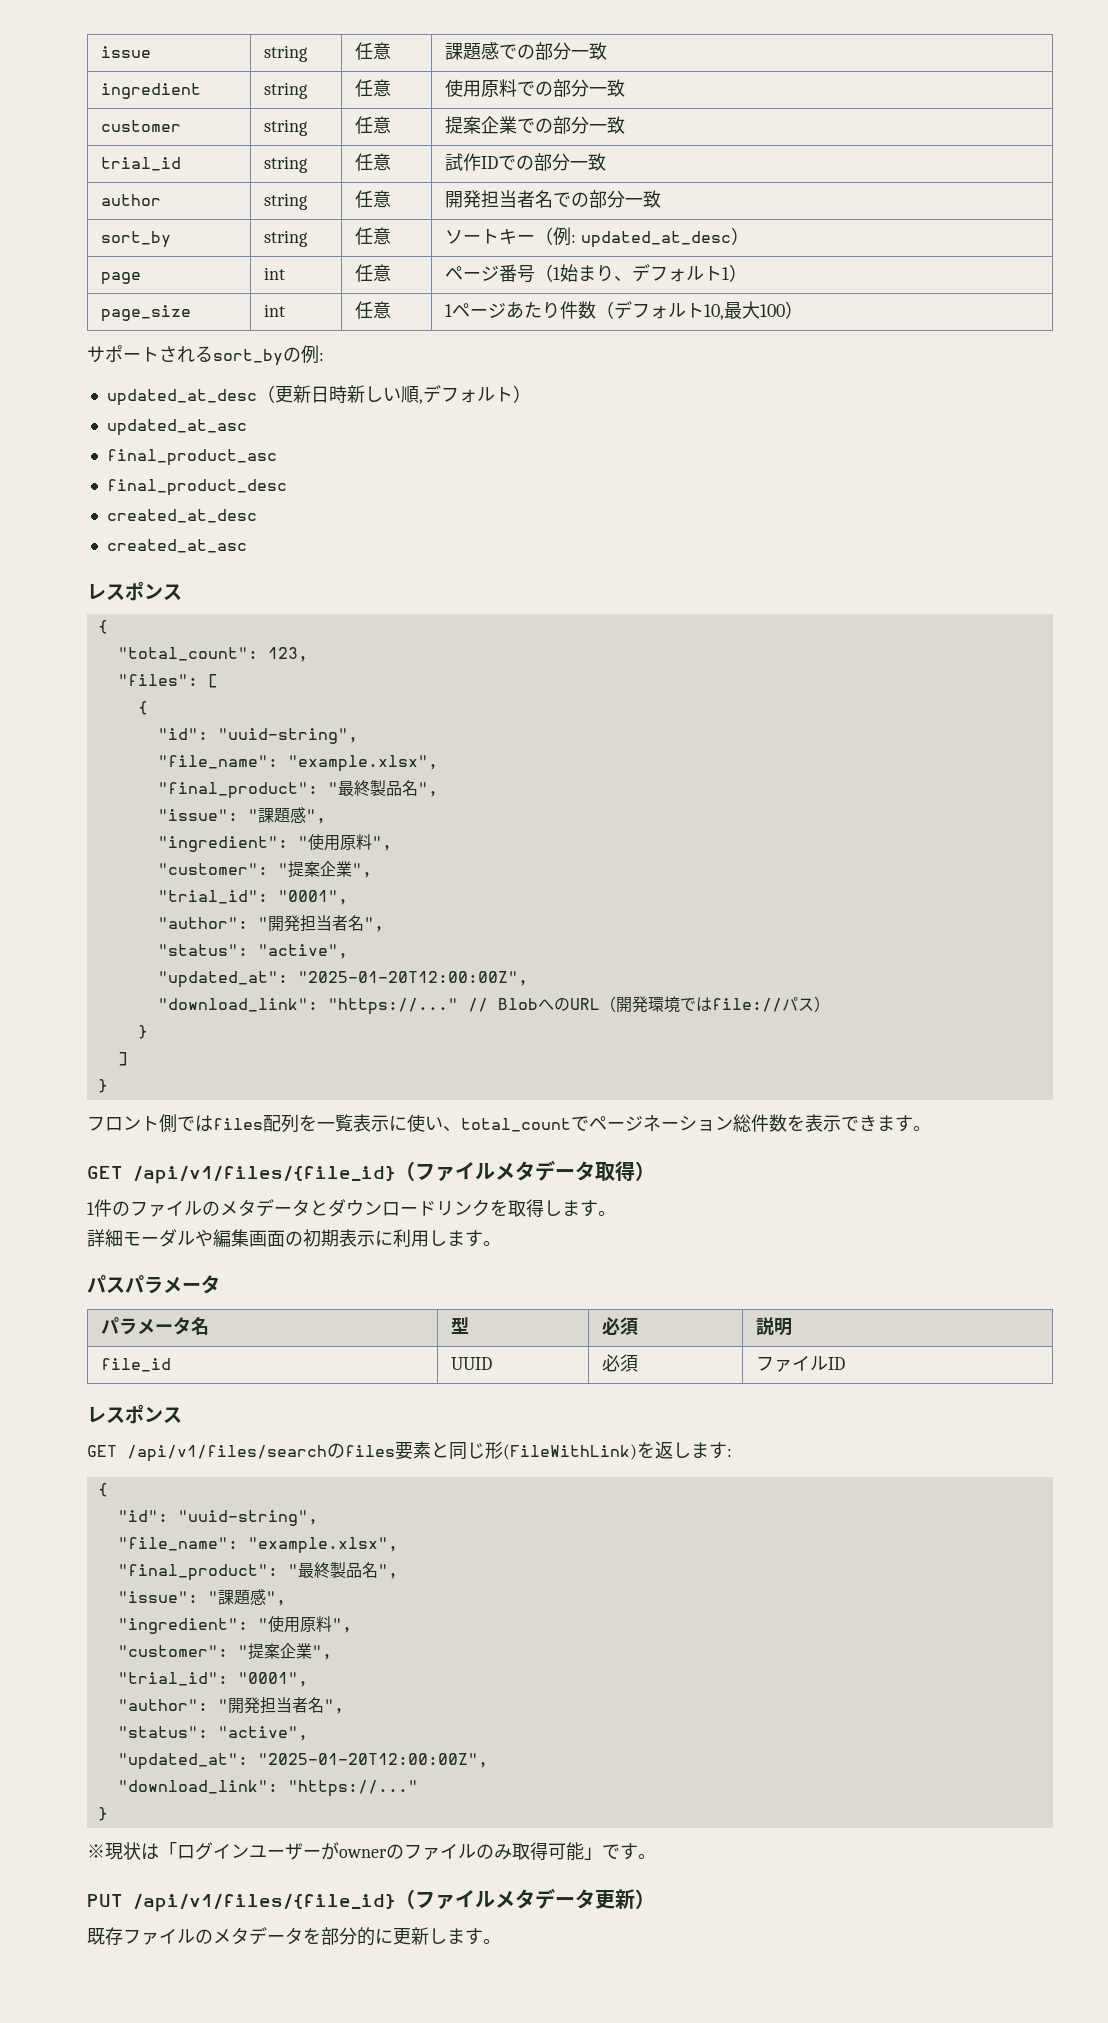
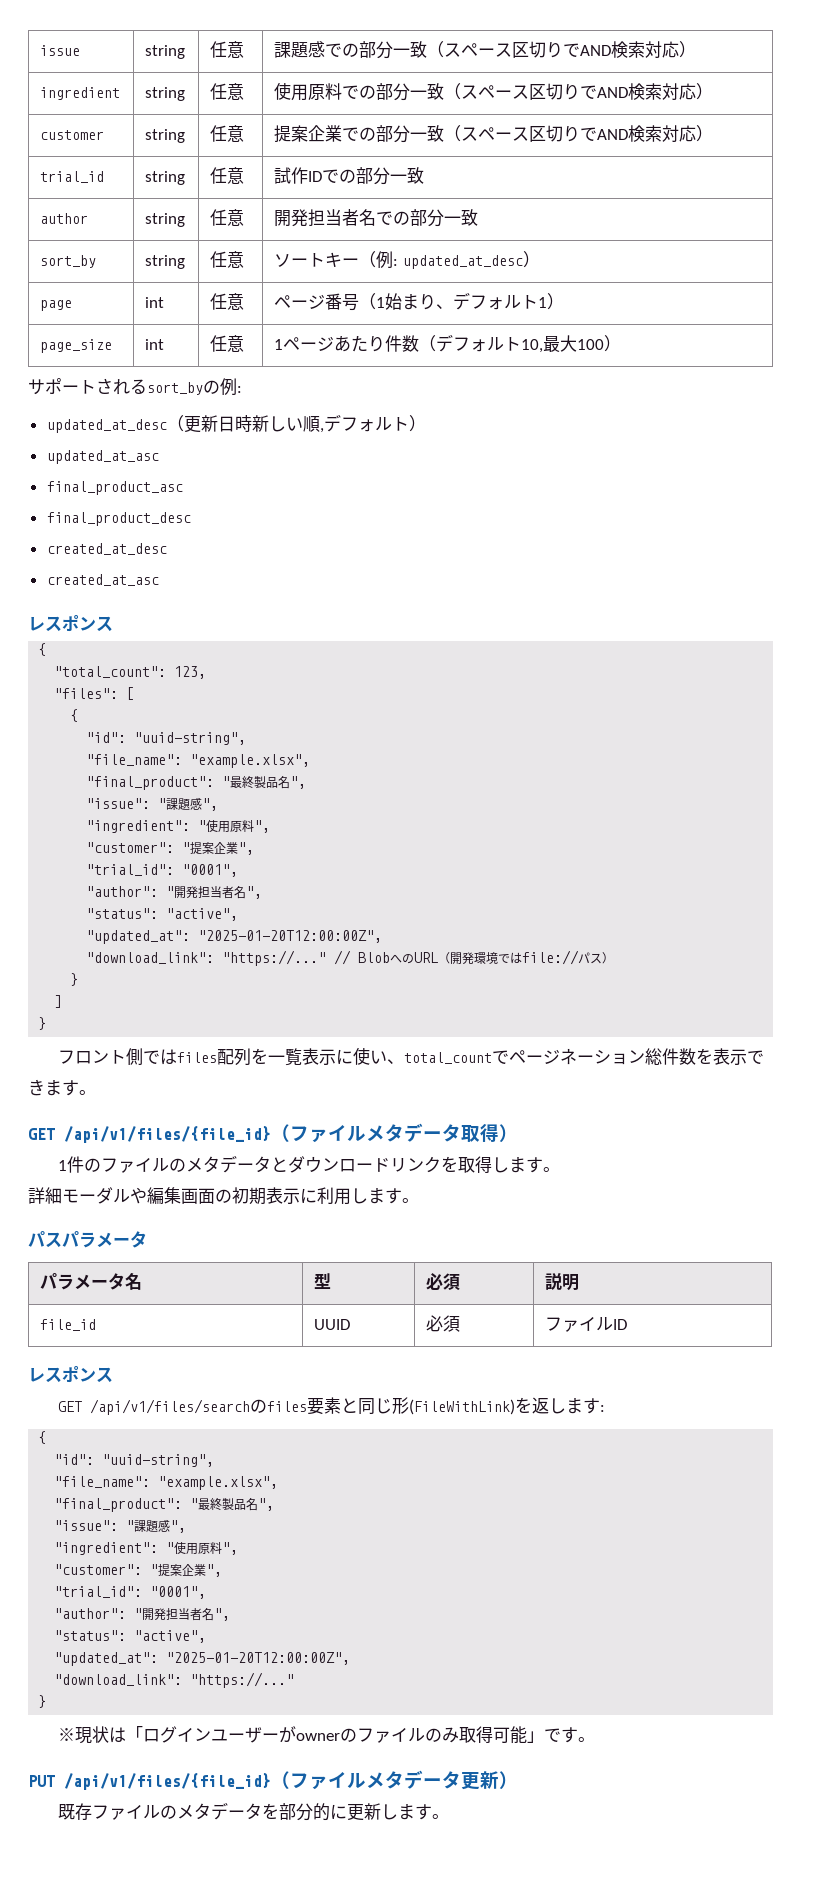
- issue | string | 任意 | 課題感での部分一致
+ issue | string | 任意 | 課題感での部分一致（スペース区切りでAND検索対応）
- ingredient | string | 任意 | 使用原料での部分一致
+ ingredient | string | 任意 | 使用原料での部分一致（スペース区切りでAND検索対応）
- customer | string | 任意 | 提案企業での部分一致
+ customer | string | 任意 | 提案企業での部分一致（スペース区切りでAND検索対応）

